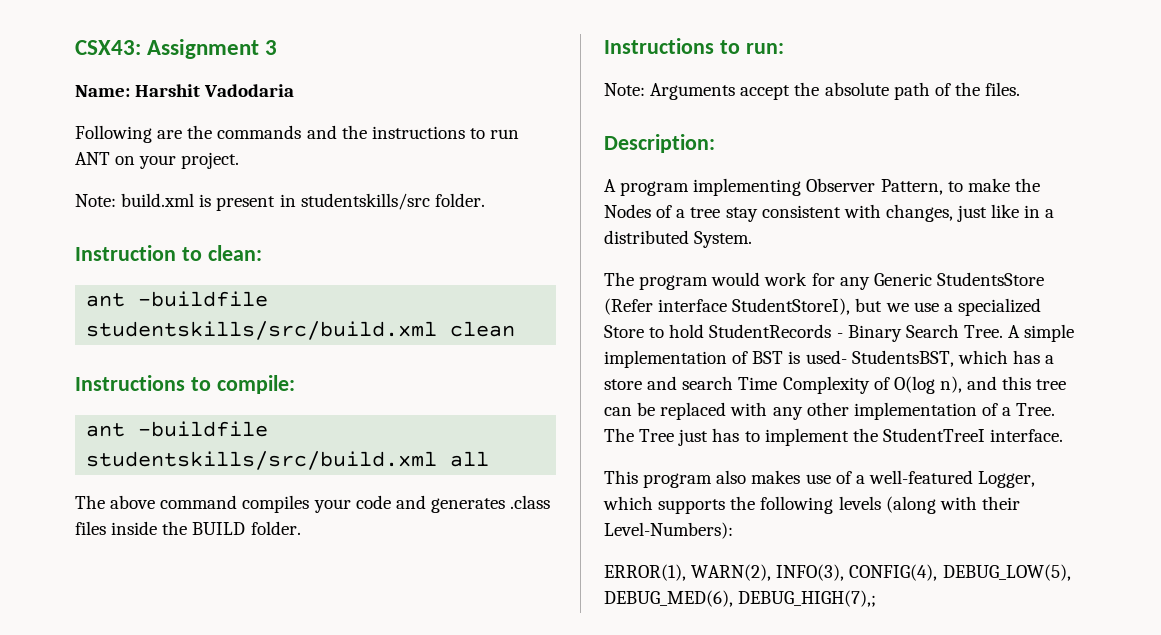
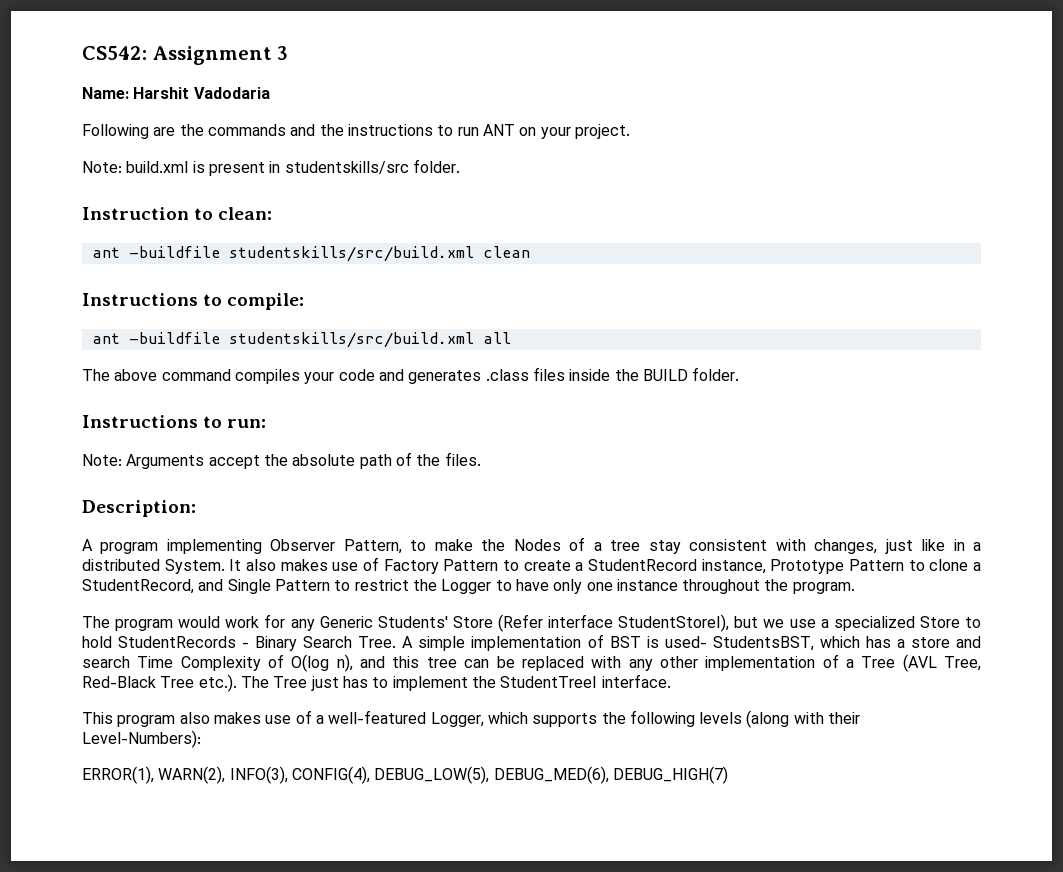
- CSX43: Assignment 3
+ CS542: Assignment 3
+ It also makes use of Factory Pattern to create a StudentRecord instance, Prototype Pattern to clone a StudentRecord, and Single Pattern to restrict the Logger to have only one instance throughout the program.
- The program would work for any Generic StudentsStore (Refer interface StudentStoreI), but we use a specialized Store to hold StudentRecords - Binary Search Tree.
+ The program would work for any Generic Students' Store (Refer interface StudentStoreI), but we use a specialized Store to hold StudentRecords - Binary Search Tree.
- A simple implementation of BST is used- StudentsBST, which has a store and search Time Complexity of O(log n), and this tree can be replaced with any other implementation of a Tree. The Tree just has to implement the StudentTreeI interface.
+ A simple implementation of BST is used- StudentsBST, which has a store and search Time Complexity of O(log n), and this tree can be replaced with any other implementation of a Tree (AVL Tree, Red-Black Tree etc.). The Tree just has to implement the StudentTreeI interface.
- ERROR(1), WARN(2), INFO(3), CONFIG(4), DEBUG_LOW(5), DEBUG_MED(6), DEBUG_HIGH(7),;
+ ERROR(1), WARN(2), INFO(3), CONFIG(4), DEBUG_LOW(5), DEBUG_MED(6), DEBUG_HIGH(7)

